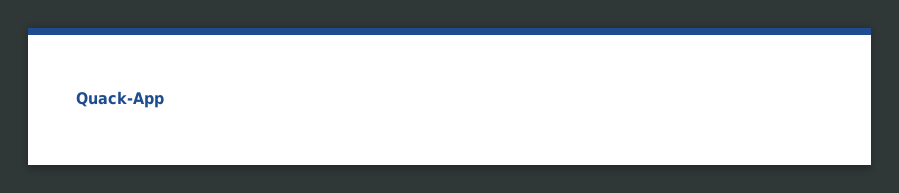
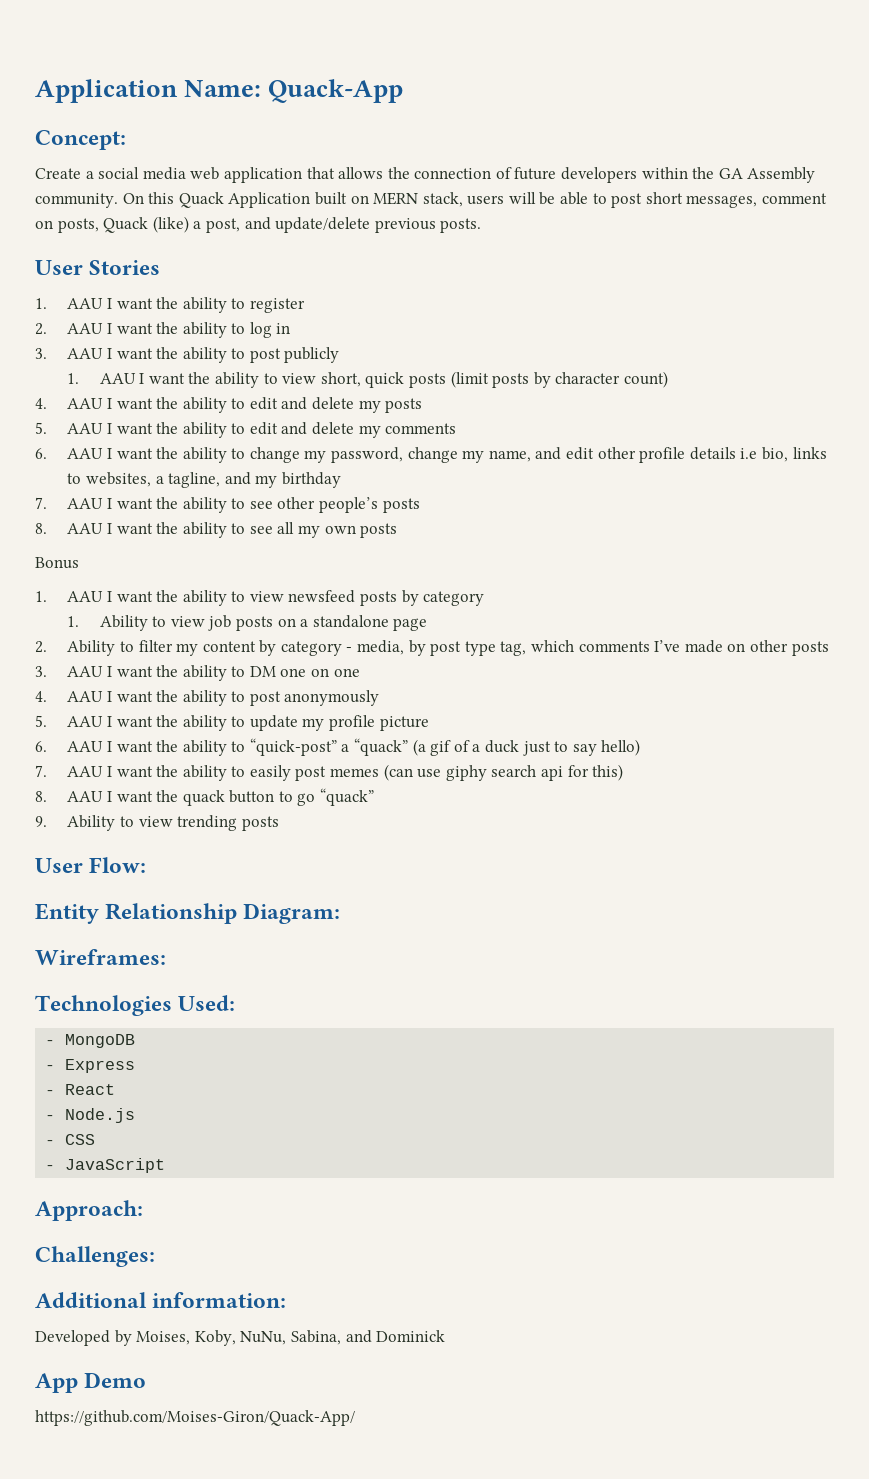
- Quack-App
+ Application Name: Quack-App
+ Concept:
+ Create a social media web application that allows the connection of future developers within the GA Assembly community. On this Quack Application built on MERN stack, users will be able to post short messages, comment on posts, Quack (like) a post, and update/delete previous posts.
+ User Stories
+ 1. AAU I want the ability to register
+ 2. AAU I want the ability to log in
+ 3. AAU I want the ability to post publicly
+ 1. AAU I want the ability to view short, quick posts (limit posts by character count)
+ 4. AAU I want the ability to edit and delete my posts
+ 5. AAU I want the ability to edit and delete my comments
+ 6. AAU I want the ability to change my password, change my name, and edit other profile details i.e bio, links to websites, a tagline, and my birthday
+ 7. AAU I want the ability to see other people’s posts
+ 8. AAU I want the ability to see all my own posts
+ Bonus
+ 1. AAU I want the ability to view newsfeed posts by category
+ 1. Ability to view job posts on a standalone page
+ 2. Ability to filter my content by category - media, by post type tag, which comments I’ve made on other posts
+ 3. AAU I want the ability to DM one on one
+ 4. AAU I want the ability to post anonymously
+ 5. AAU I want the ability to update my profile picture
+ 6. AAU I want the ability to “quick-post” a “quack” (a gif of a duck just to say hello)
+ 7. AAU I want the ability to easily post memes (can use giphy search api for this)
+ 8. AAU I want the quack button to go “quack”
+ 9. Ability to view trending posts
+ User Flow:
+ Entity Relationship Diagram:
+ Wireframes:
+ Technologies Used:
+ - MongoDB
+ - Express
+ - React
+ - Node.js
+ - CSS
+ - JavaScript
+ Approach:
+ Challenges:
+ Additional information:
+ Developed by Moises, Koby, NuNu, Sabina, and Dominick
+ App Demo
+ https://github.com/Moises-Giron/Quack-App/

